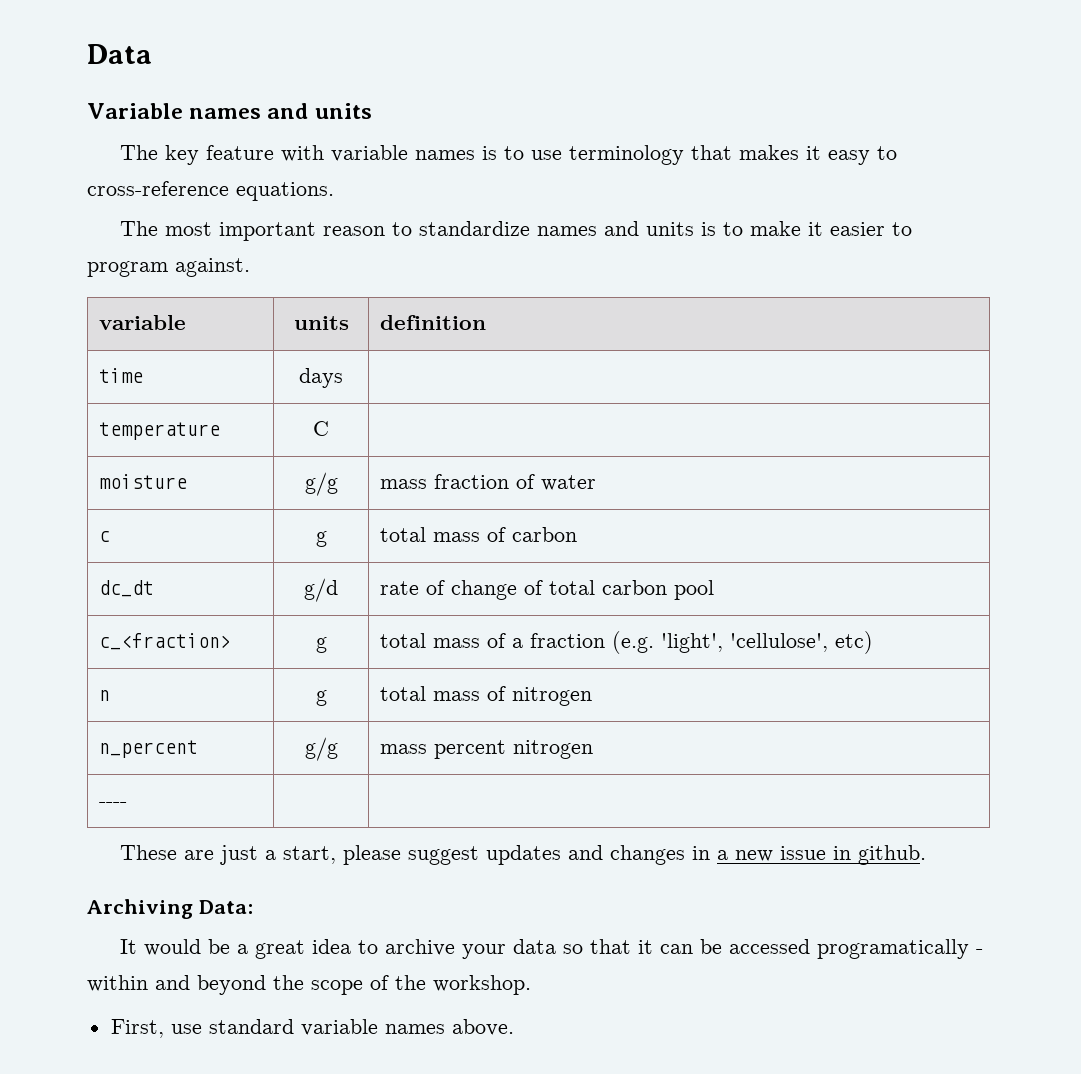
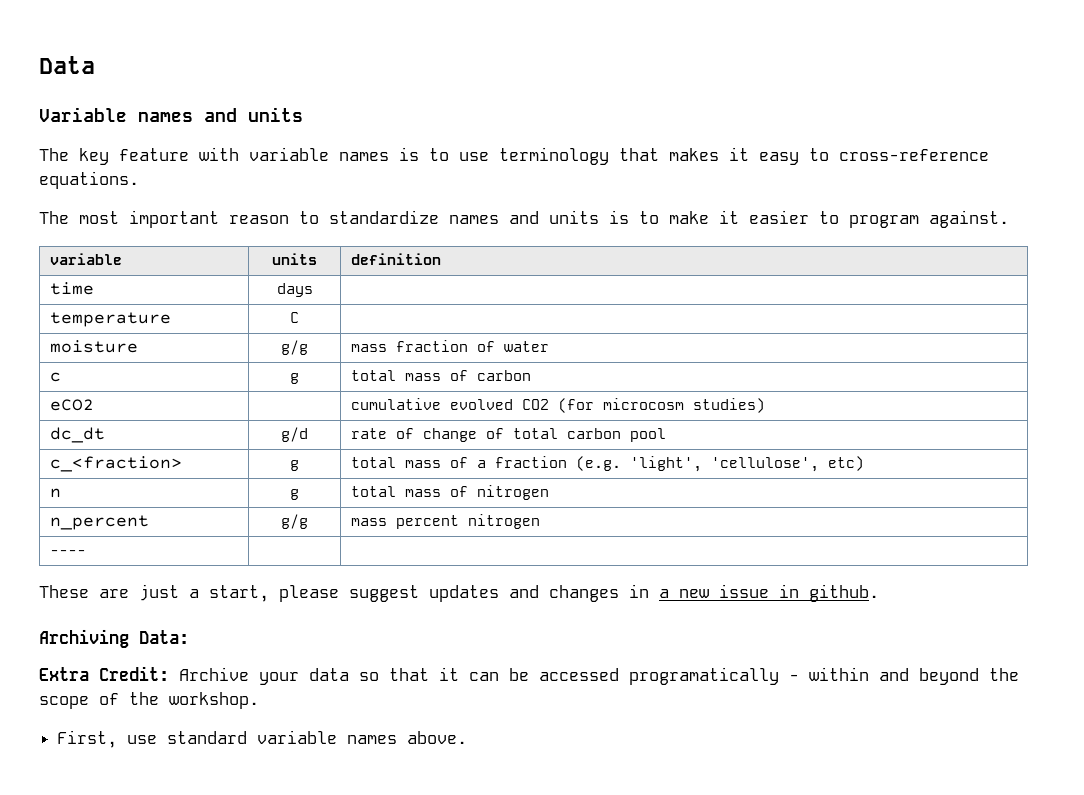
+ eCO2 | | cumulative evolved CO2 (for microcosm studies)
- It would be a great idea to archive your data so that it can be accessed programatically - within and beyond the scope of the workshop.
+ Extra Credit: Archive your data so that it can be accessed programatically - within and beyond the scope of the workshop.

